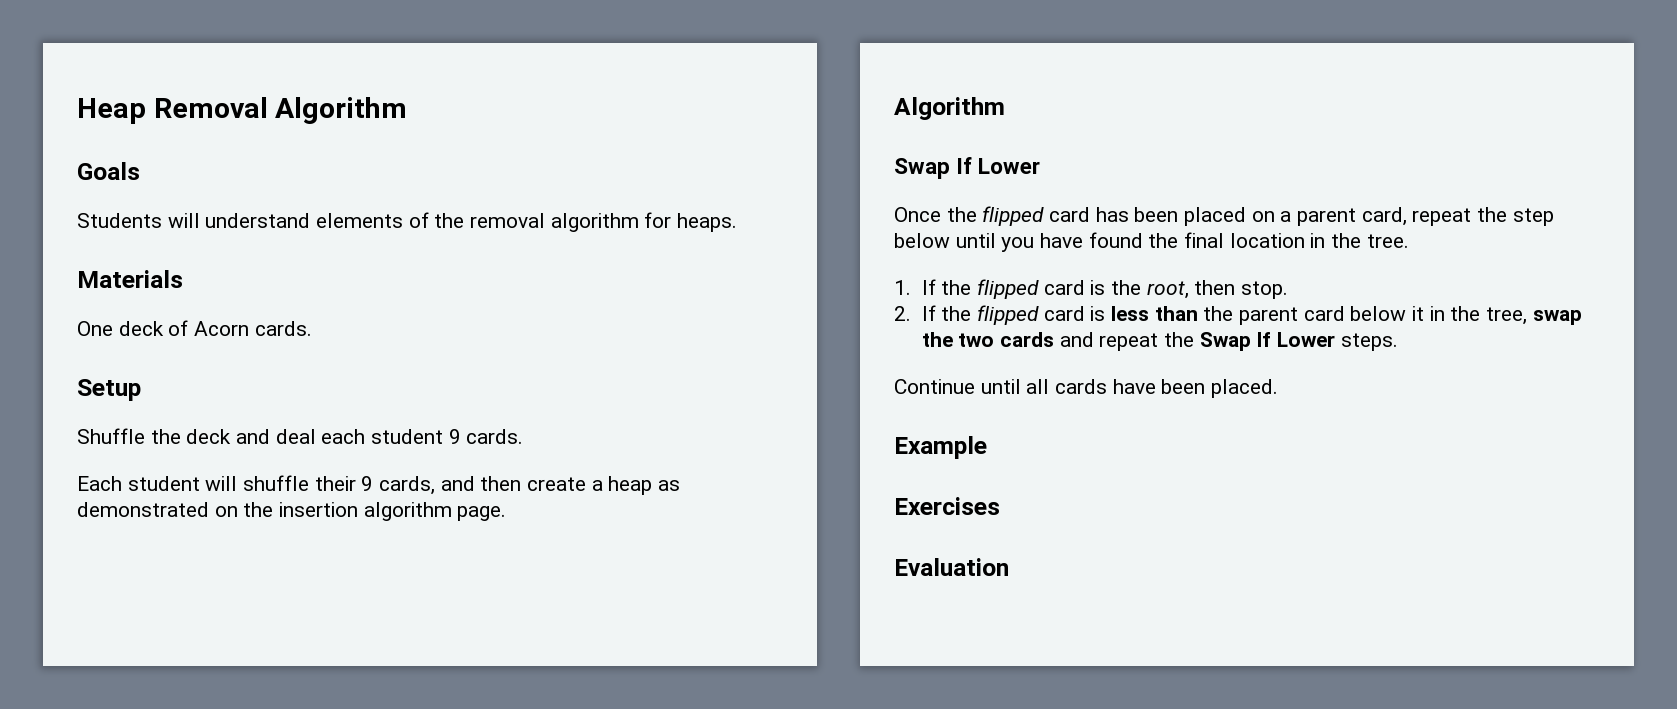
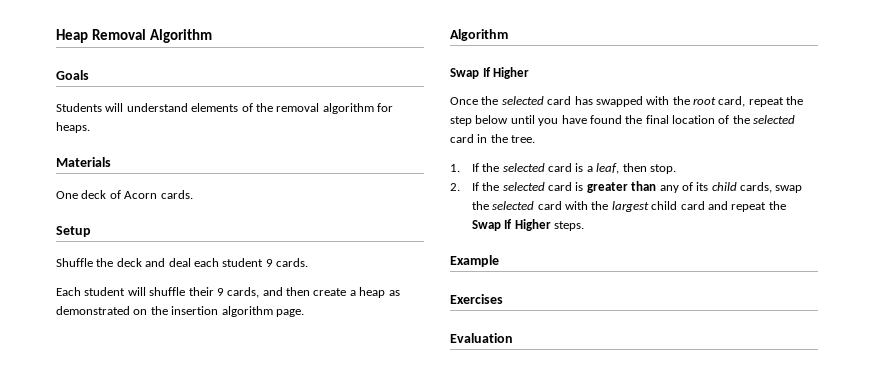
  Each student will shuffle their 9 cards, and then create a heap as demonstrated on the insertion algorithm page.
  Algorithm
- Swap If Lower
+ Swap If Higher
- Once the flipped card has been placed on a parent card, repeat the step below until you have found the final location in the tree.
+ Once the selected card has swapped with the root card, repeat the step below until you have found the final location of the selected card in the tree.
- 1. If the flipped card is the root, then stop.
+ 1. If the selected card is a leaf, then stop.
- 2. If the flipped card is less than the parent card below it in the tree, swap the two cards and repeat the Swap If Lower steps.
+ 2. If the selected card is greater than any of its child cards, swap the selected card with the largest child card and repeat the Swap If Higher steps.
- Continue until all cards have been placed.

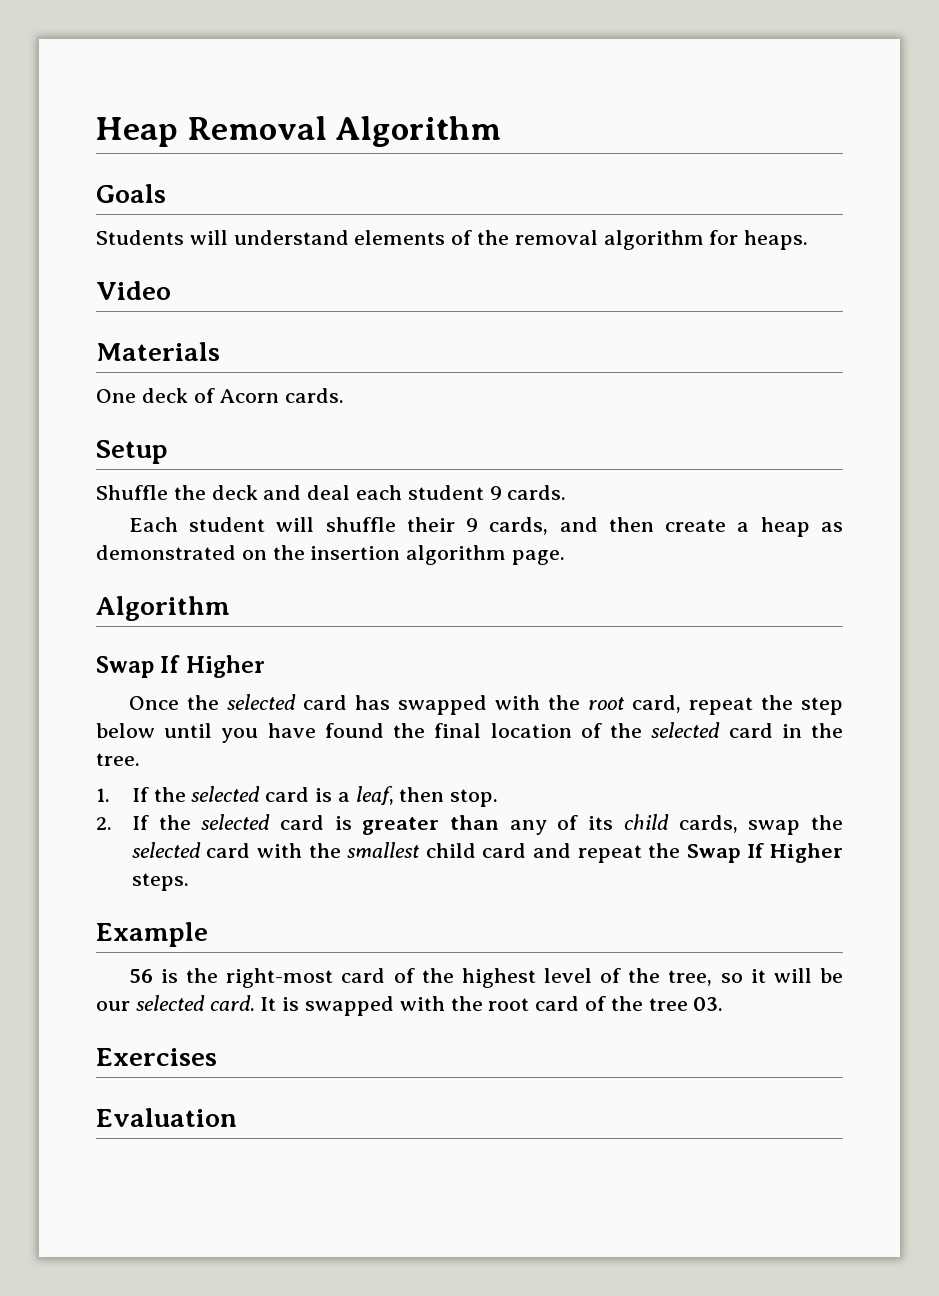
+ Video
- 2. If the selected card is greater than any of its child cards, swap the selected card with the largest child card and repeat the Swap If Higher steps.
+ 2. If the selected card is greater than any of its child cards, swap the selected card with the smallest child card and repeat the Swap If Higher steps.
+ 56 is the right-most card of the highest level of the tree, so it will be our selected card. It is swapped with the root card of the tree 03.

